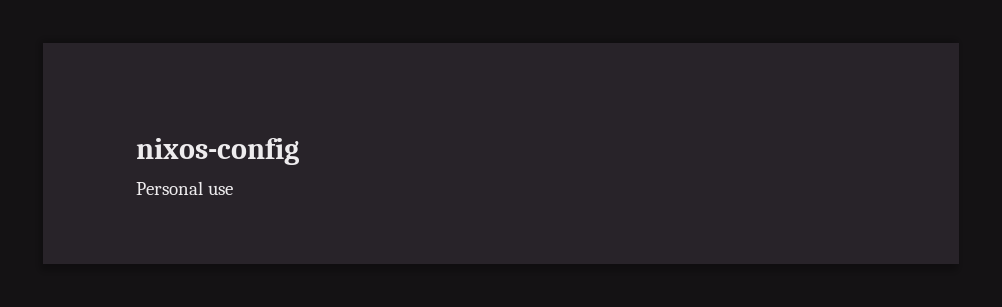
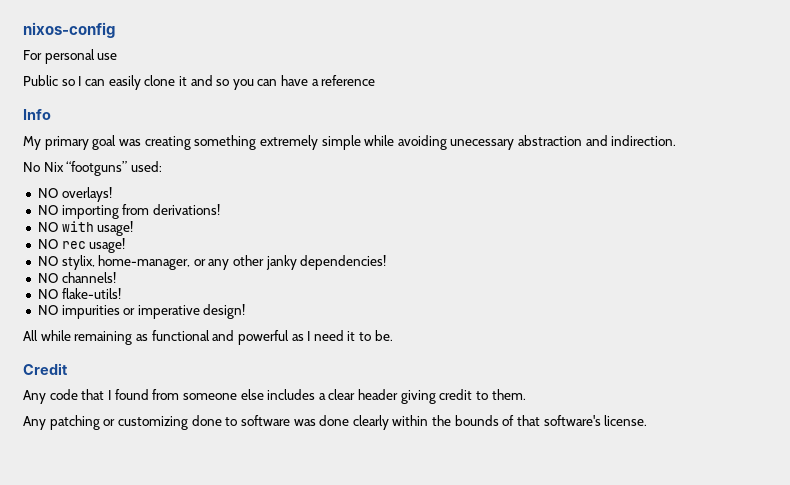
- Personal use
+ For personal use
+ Public so I can easily clone it and so you can have a reference
+ Info
+ My primary goal was creating something extremely simple while avoiding unecessary abstraction and indirection.
+ No Nix “footguns” used:
+ NO overlays!
+ NO importing from derivations!
+ NO with usage!
+ NO rec usage!
+ NO stylix, home-manager, or any other janky dependencies!
+ NO channels!
+ NO flake-utils!
+ NO impurities or imperative design!
+ All while remaining as functional and powerful as I need it to be.
+ Credit
+ Any code that I found from someone else includes a clear header giving credit to them.
+ Any patching or customizing done to software was done clearly within the bounds of that software's license.

